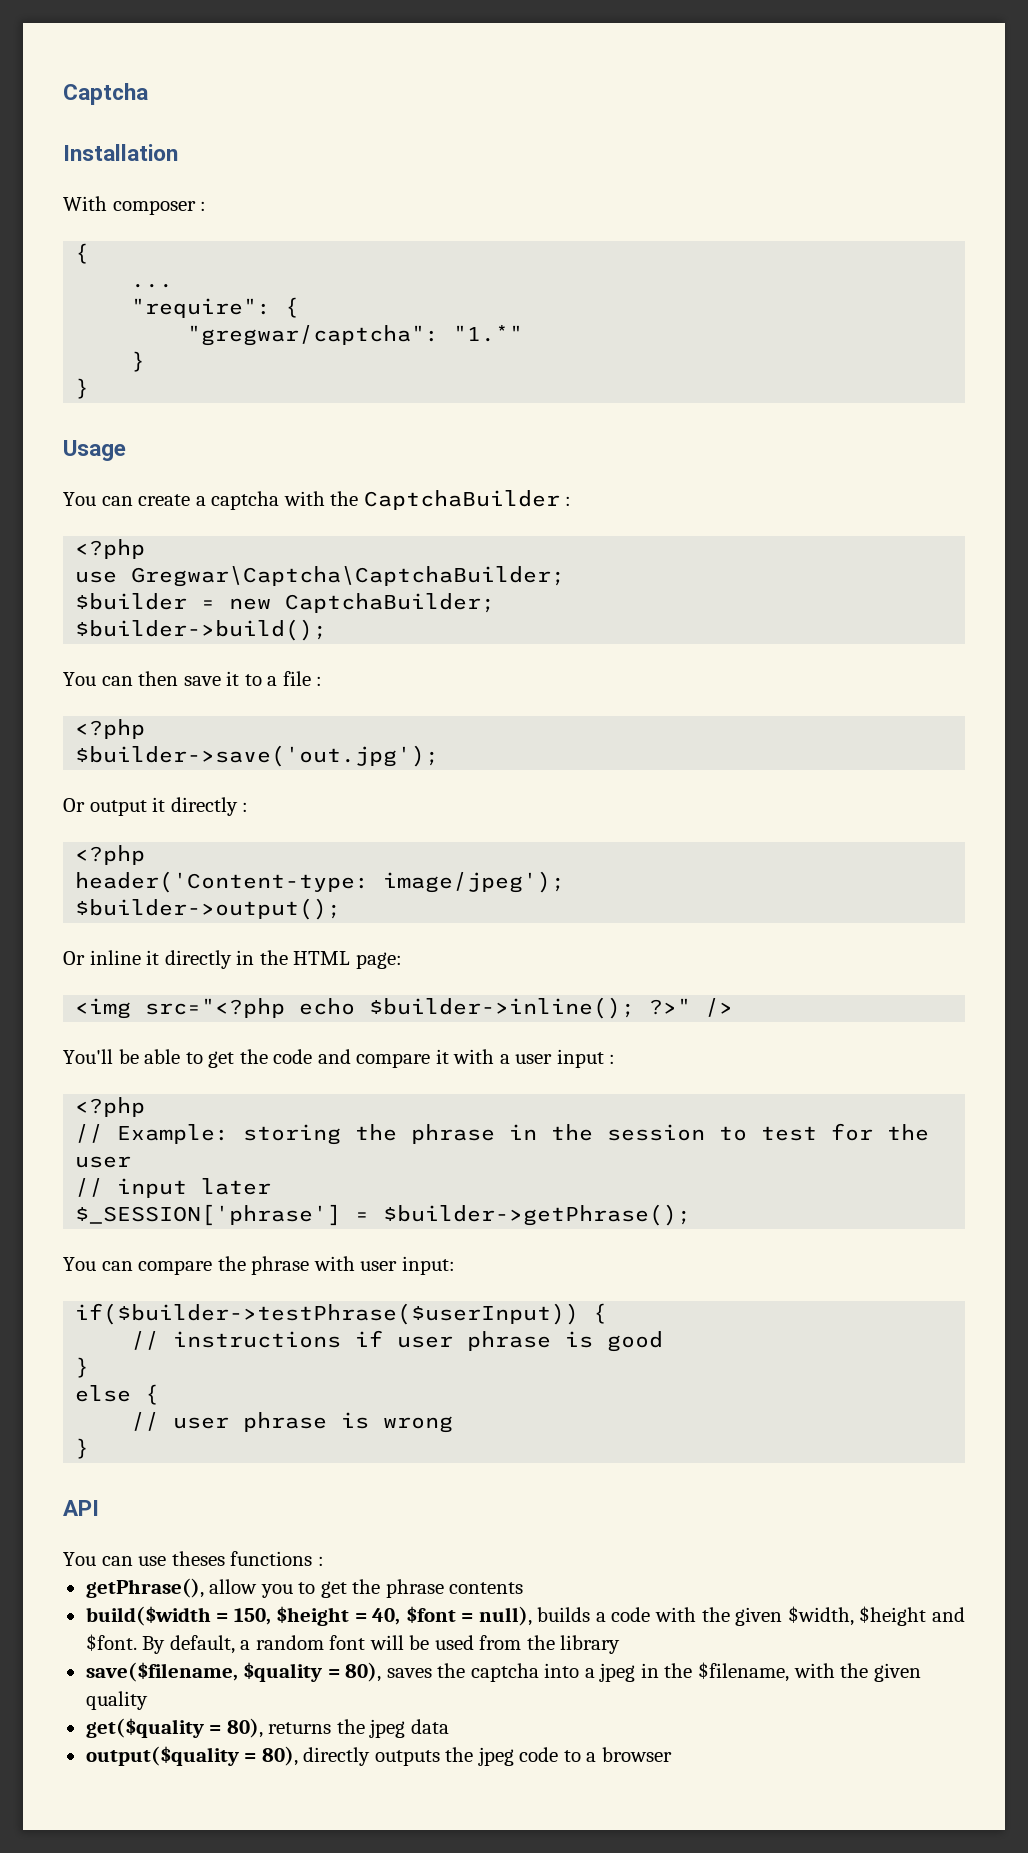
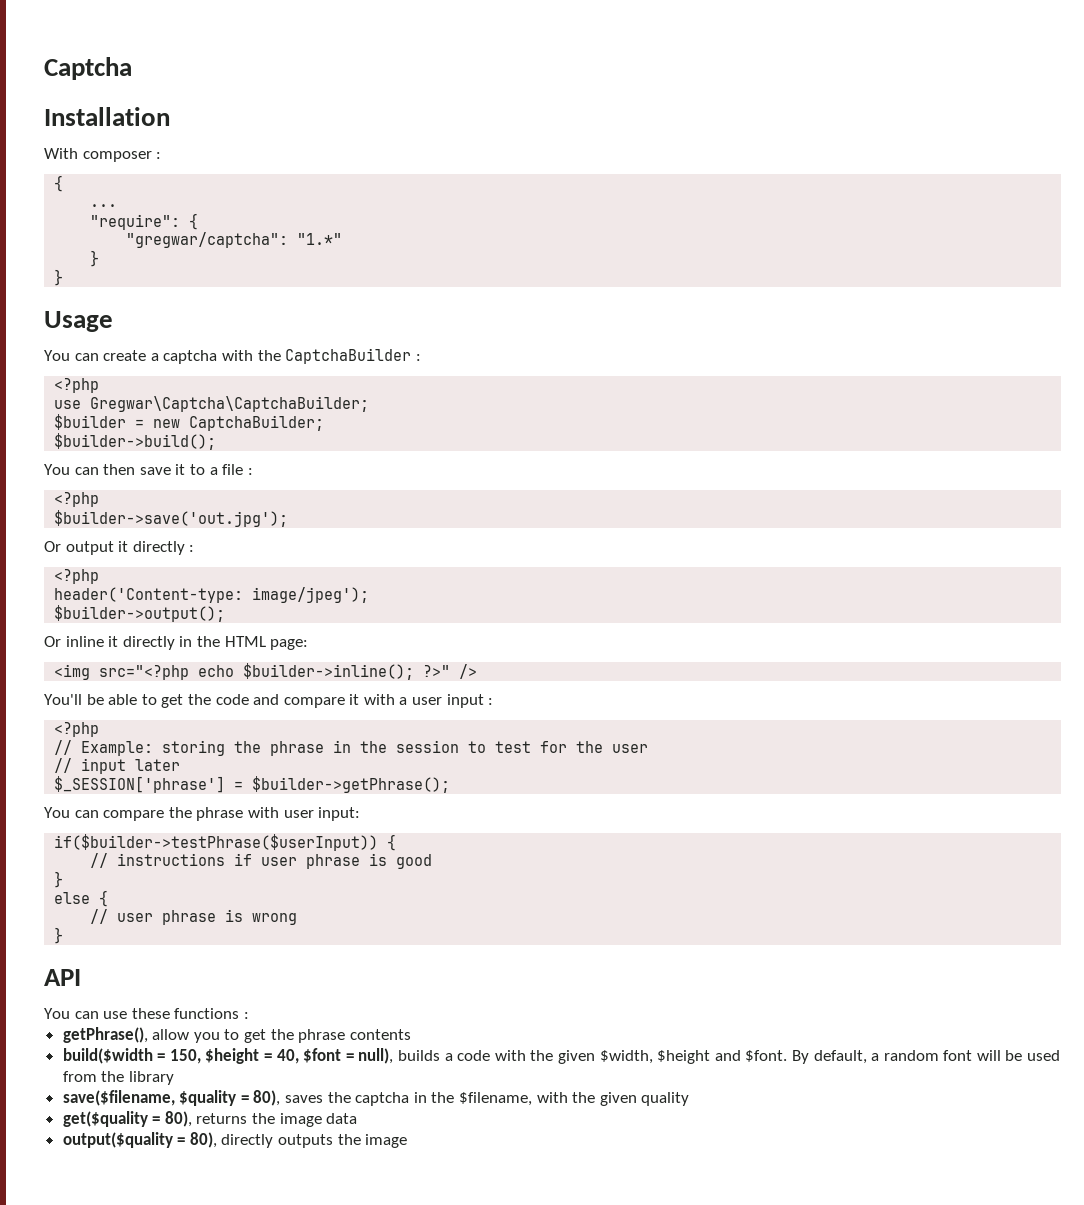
- You can use theses functions :
+ You can use these functions :
- save($filename, $quality = 80), saves the captcha into a jpeg in the $filename, with the given quality
+ save($filename, $quality = 80), saves the captcha in the $filename, with the given quality
- get($quality = 80), returns the jpeg data
+ get($quality = 80), returns the image data
- output($quality = 80), directly outputs the jpeg code to a browser
+ output($quality = 80), directly outputs the image

